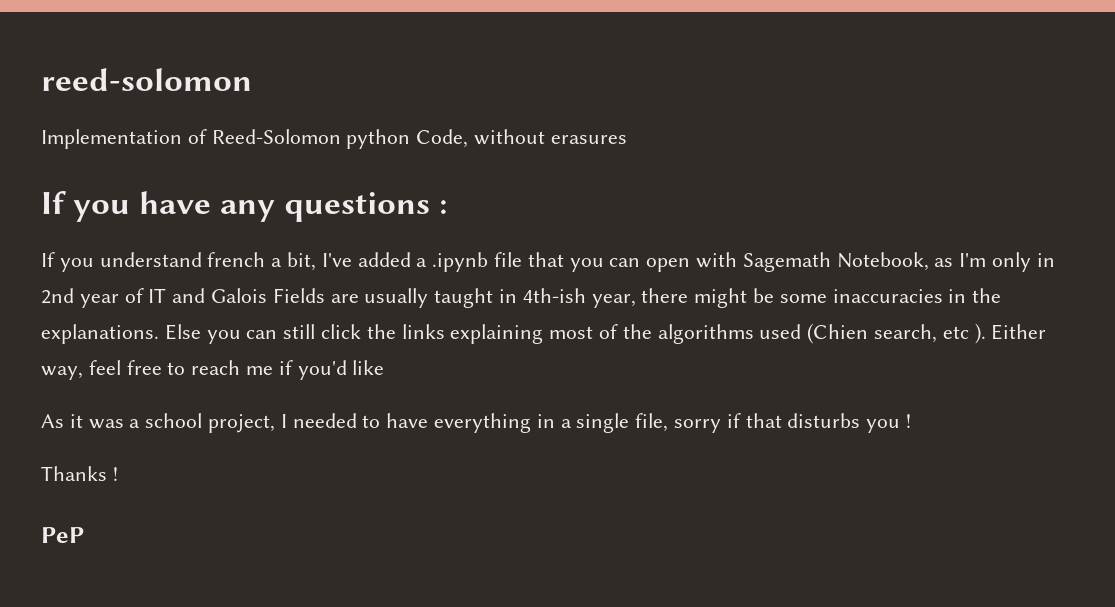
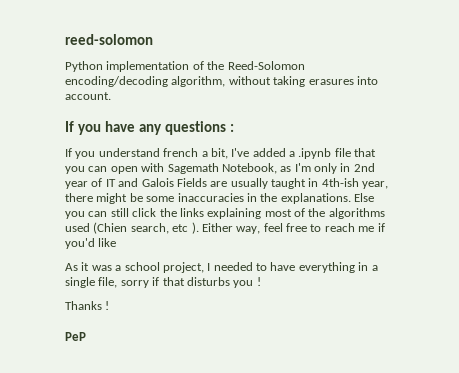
- Implementation of Reed-Solomon python Code, without erasures
+ Python implementation of the Reed-Solomon encoding/decoding algorithm, without taking erasures into account.

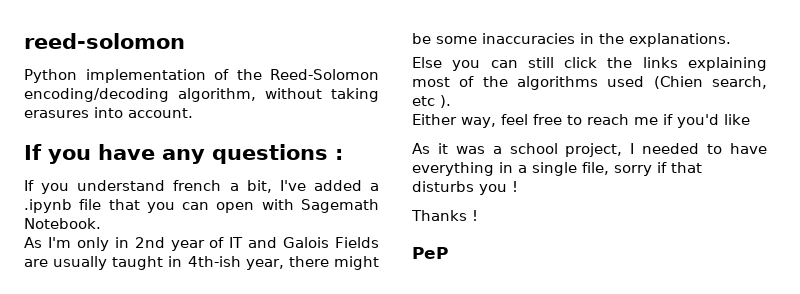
- If you understand french a bit, I've added a .ipynb file that you can open with Sagemath Notebook, as I'm only in 2nd year of IT and Galois Fields are usually taught in 4th-ish year, there might be some inaccuracies in the explanations. Else you can still click the links explaining most of the algorithms used (Chien search, etc ). Either way, feel free to reach me if you'd like
+ If you understand french a bit, I've added a .ipynb file that you can open with Sagemath Notebook.
+ As I'm only in 2nd year of IT and Galois Fields are usually taught in 4th-ish year, there might be some inaccuracies in the explanations.
+ Else you can still click the links explaining most of the algorithms used (Chien search, etc ).
+ Either way, feel free to reach me if you'd like

